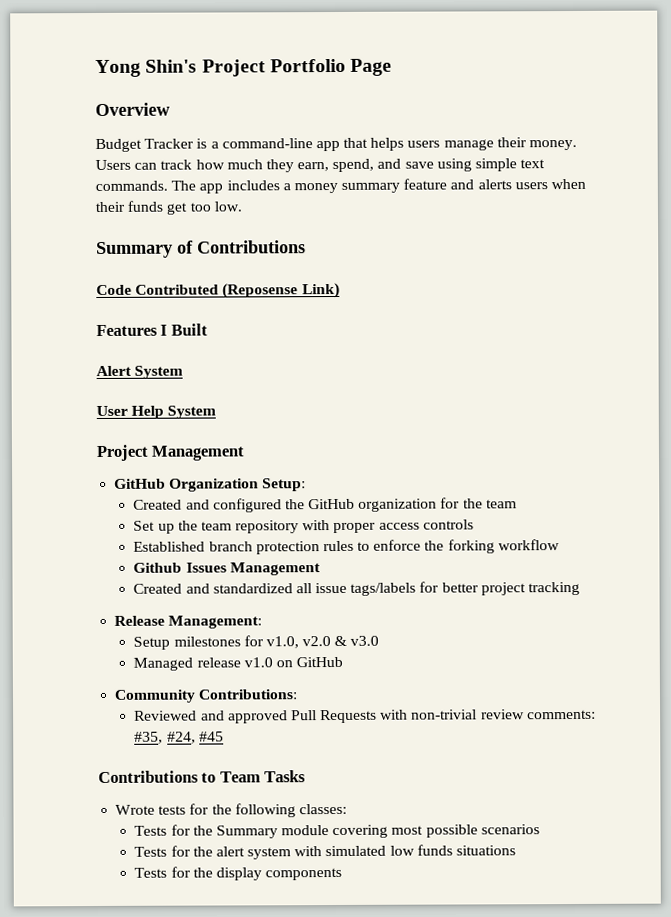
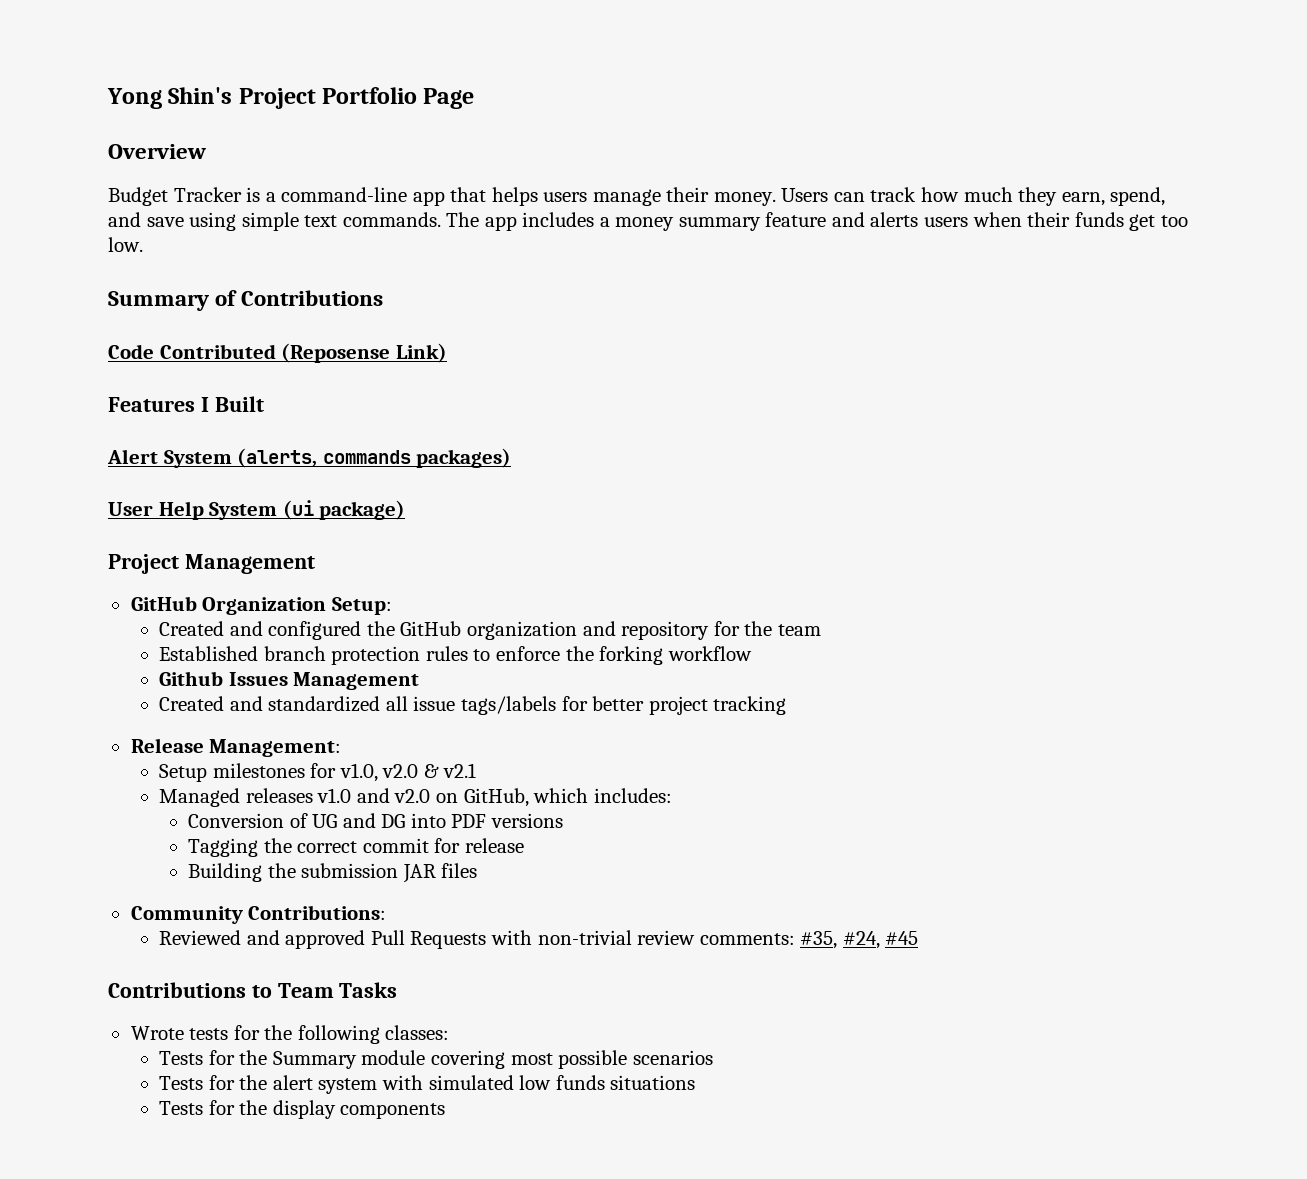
- Alert System
+ Alert System (alerts, commands packages)
- User Help System
+ User Help System (ui package)
- Created and configured the GitHub organization for the team
+ Created and configured the GitHub organization and repository for the team
- Set up the team repository with proper access controls
- Setup milestones for v1.0, v2.0 & v3.0
+ Setup milestones for v1.0, v2.0 & v2.1
- Managed release v1.0 on GitHub
+ Managed releases v1.0 and v2.0 on GitHub, which includes:
+ Conversion of UG and DG into PDF versions
+ Tagging the correct commit for release
+ Building the submission JAR files

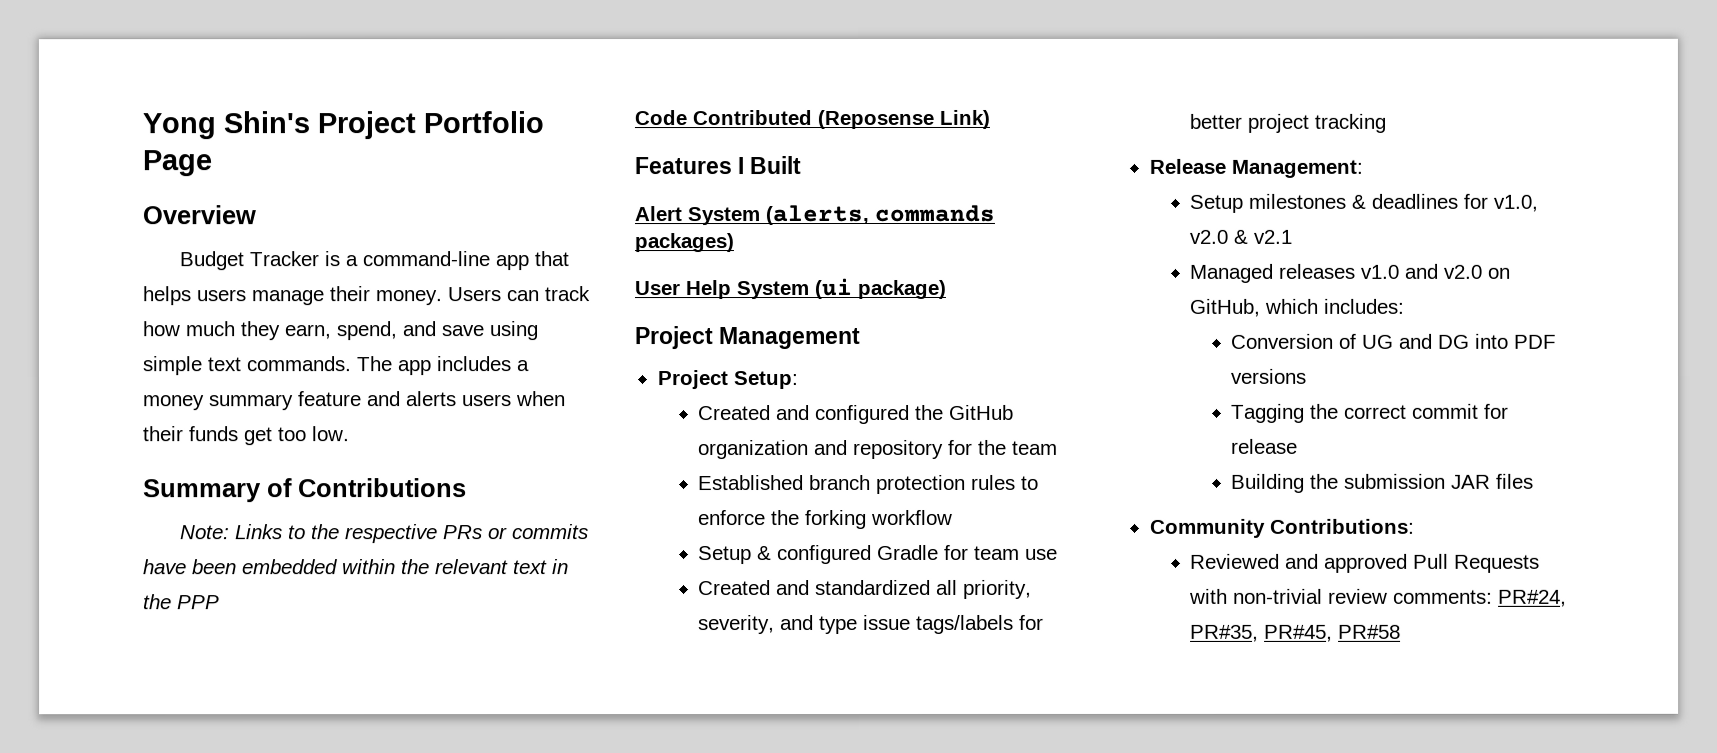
+ Note: Links to the respective PRs or commits have been embedded within the relevant text in the PPP
- GitHub Organization Setup:
+ Project Setup:
- Github Issues Management
+ Setup & configured Gradle for team use
- Created and standardized all issue tags/labels for better project tracking
+ Created and standardized all priority, severity, and type issue tags/labels for better project tracking
- Setup milestones for v1.0, v2.0 & v2.1
+ Setup milestones & deadlines for v1.0, v2.0 & v2.1
- Reviewed and approved Pull Requests with non-trivial review comments: #35, #24, #45
- Contributions to Team Tasks
- Wrote tests for the following classes:
- Tests for the Summary module covering most possible scenarios
- Tests for the alert system with simulated low funds situations
- Tests for the display components
+ Reviewed and approved Pull Requests with non-trivial review comments: PR#24, PR#35, PR#45, PR#58

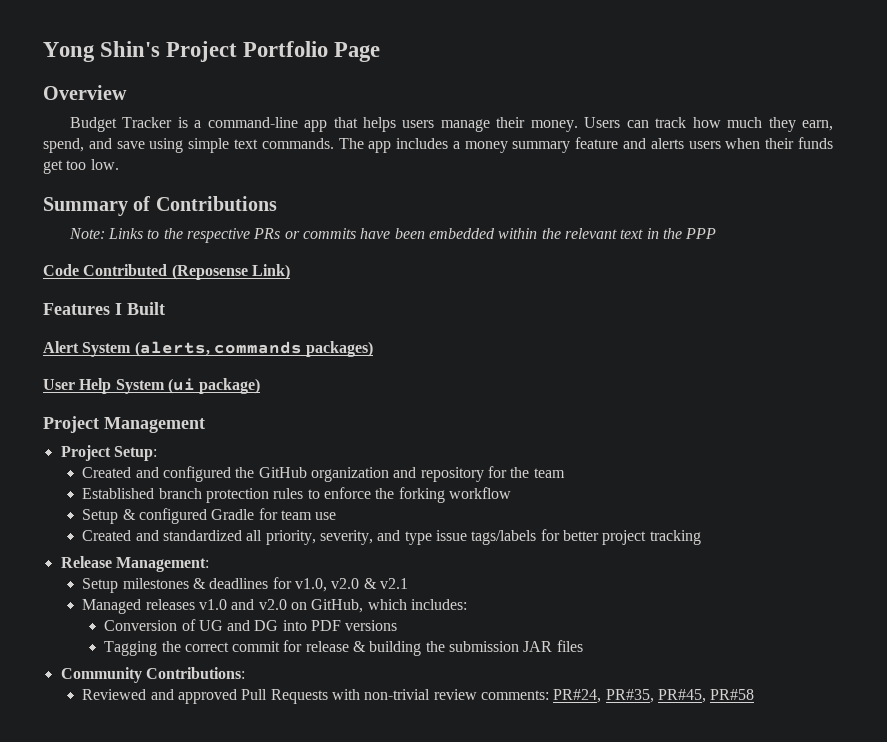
- Tagging the correct commit for release
- Building the submission JAR files
+ Tagging the correct commit for release & building the submission JAR files

